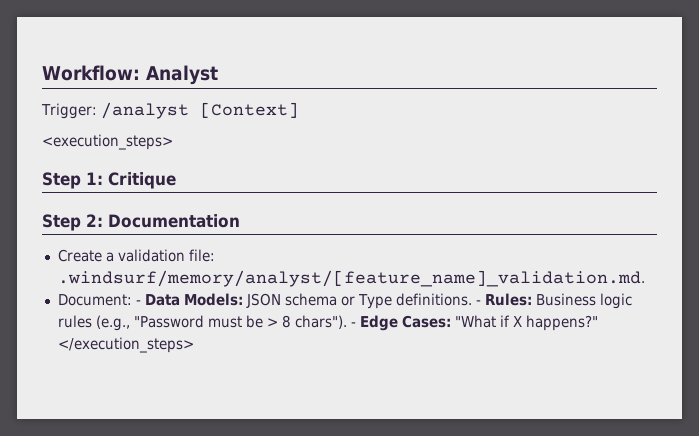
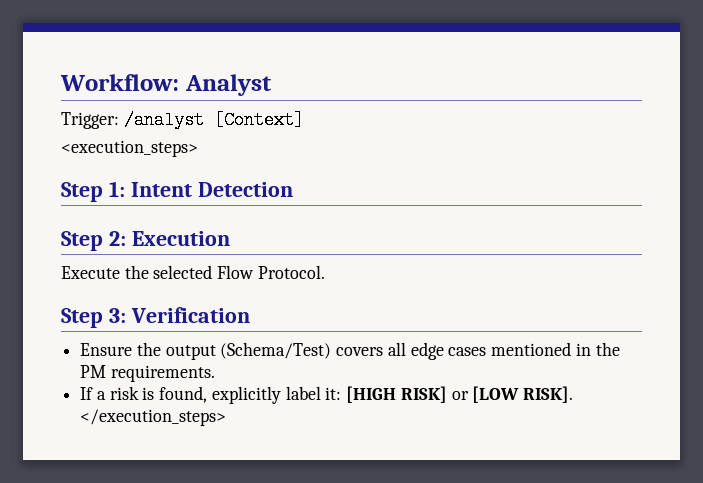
- Step 1: Critique
+ Step 1: Intent Detection
- Step 2: Documentation
- Create a validation file: .windsurf/memory/analyst/[feature_name]_validation.md.
- Document: - Data Models: JSON schema or Type definitions. - Rules: Business logic rules (e.g., "Password must be > 8 chars"). - Edge Cases: "What if X happens?"
+ Step 2: Execution
+ Execute the selected Flow Protocol.
+ Step 3: Verification
+ Ensure the output (Schema/Test) covers all edge cases mentioned in the PM requirements.
+ If a risk is found, explicitly label it: [HIGH RISK] or [LOW RISK].

